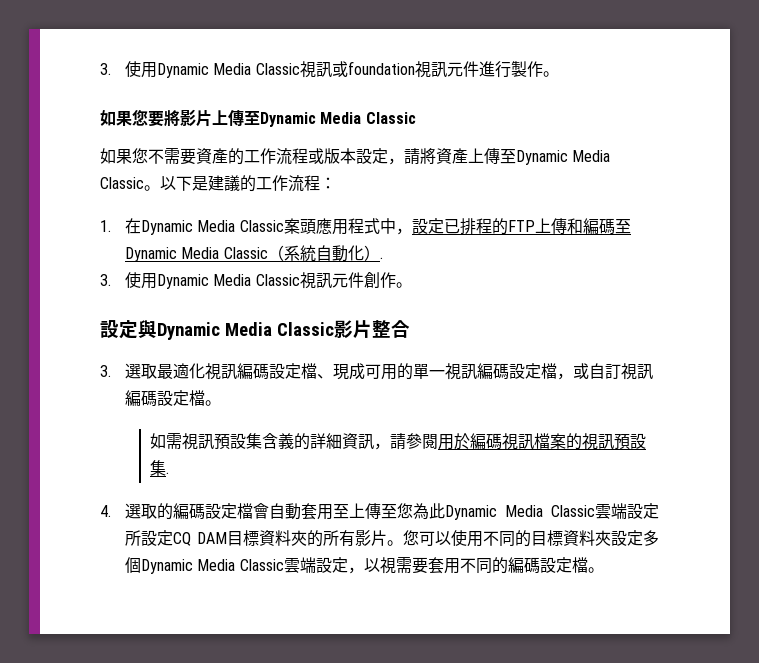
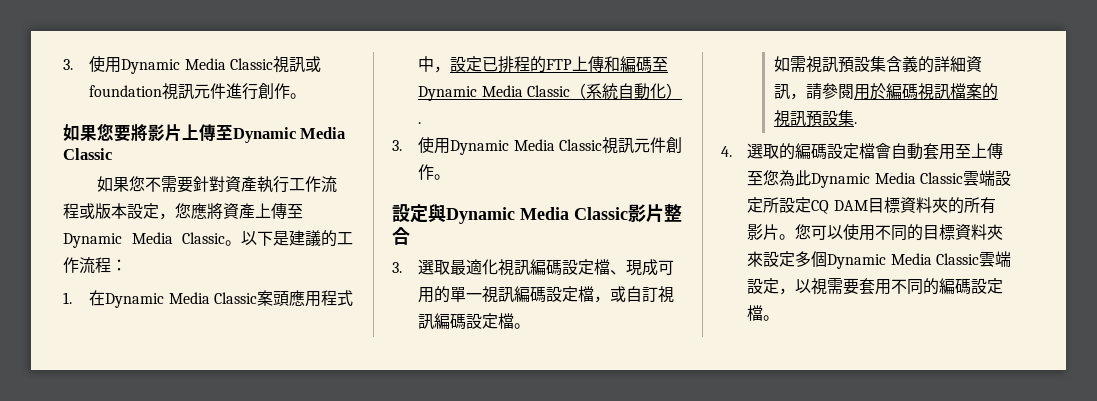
- 3.使用Dynamic Media Classic視訊或foundation視訊元件進行製作。
+ 3.使用Dynamic Media Classic視訊或foundation視訊元件進行創作。
- 如果您不需要資產的工作流程或版本設定，請將資產上傳至Dynamic Media Classic。
+ 如果您不需要針對資產執行工作流程或版本設定，您應將資產上傳至Dynamic Media Classic。
- 您可以使用不同的目標資料夾設定多個Dynamic Media Classic雲端設定，以視需要套用不同的編碼設定檔。
+ 您可以使用不同的目標資料夾來設定多個Dynamic Media Classic雲端設定，以視需要套用不同的編碼設定檔。

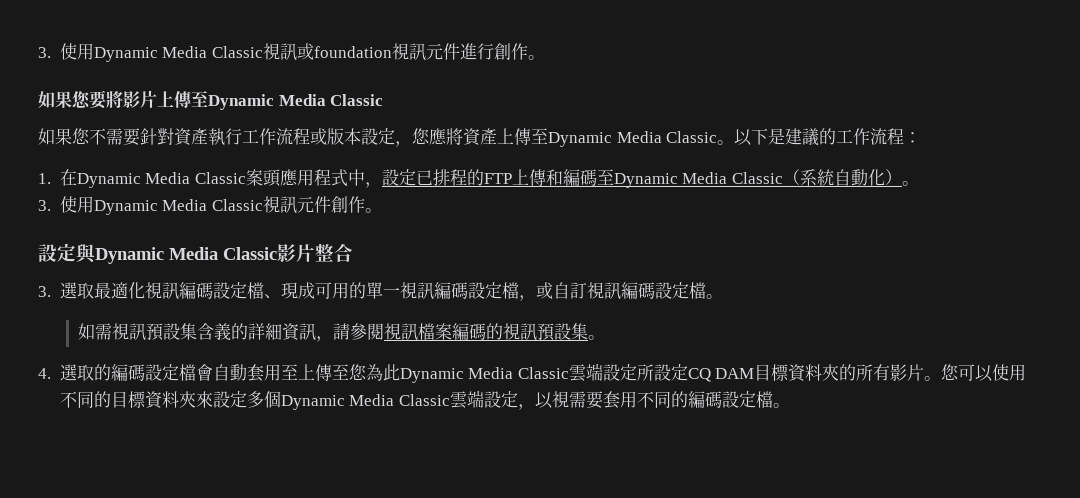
- 1.在Dynamic Media Classic案頭應用程式中，設定已排程的FTP上傳和編碼至Dynamic Media Classic（系統自動化）.
+ 1.在Dynamic Media Classic案頭應用程式中，設定已排程的FTP上傳和編碼至Dynamic Media Classic（系統自動化）。
- 如需視訊預設集含義的詳細資訊，請參閱用於編碼視訊檔案的視訊預設集.
+ 如需視訊預設集含義的詳細資訊，請參閱視訊檔案編碼的視訊預設集。

